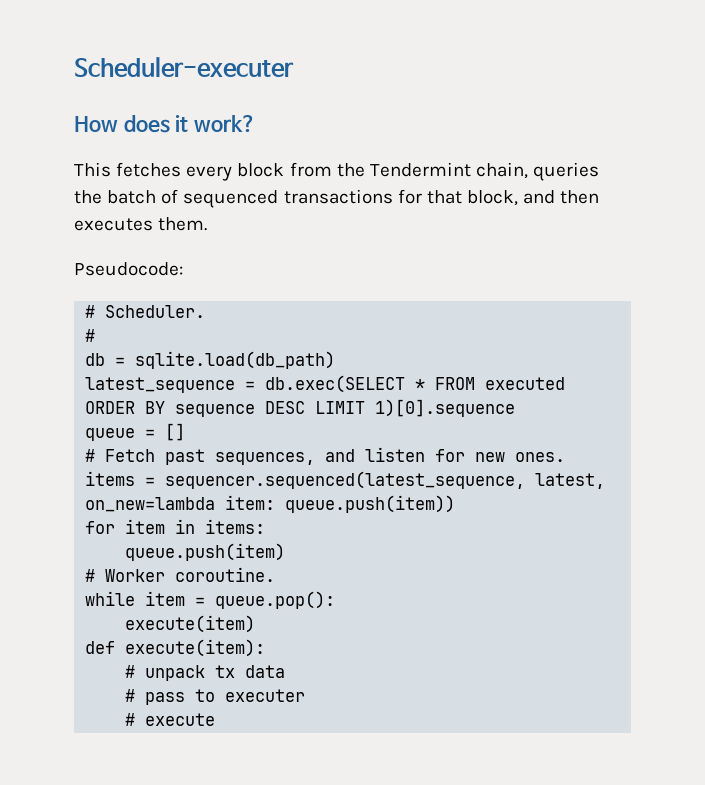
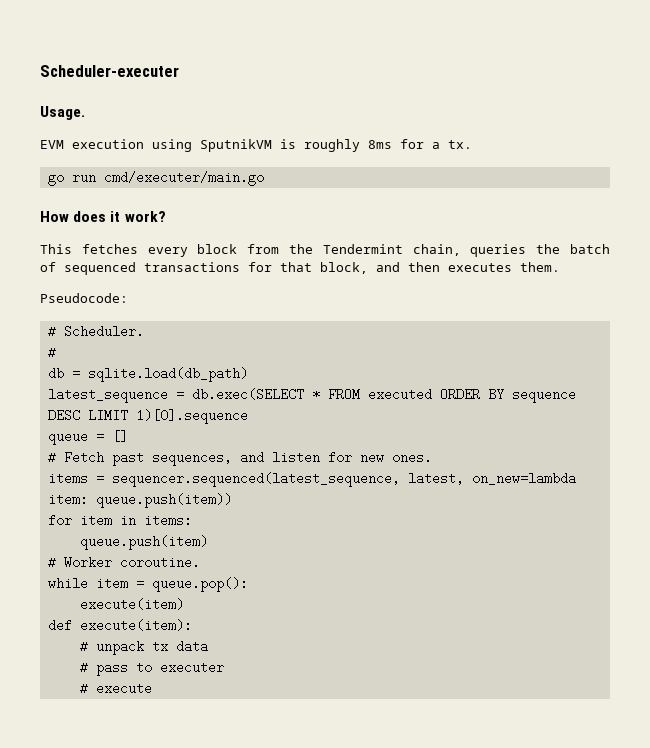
+ Usage.
+ EVM execution using SputnikVM is roughly 8ms for a tx.
+ go run cmd/executer/main.go

